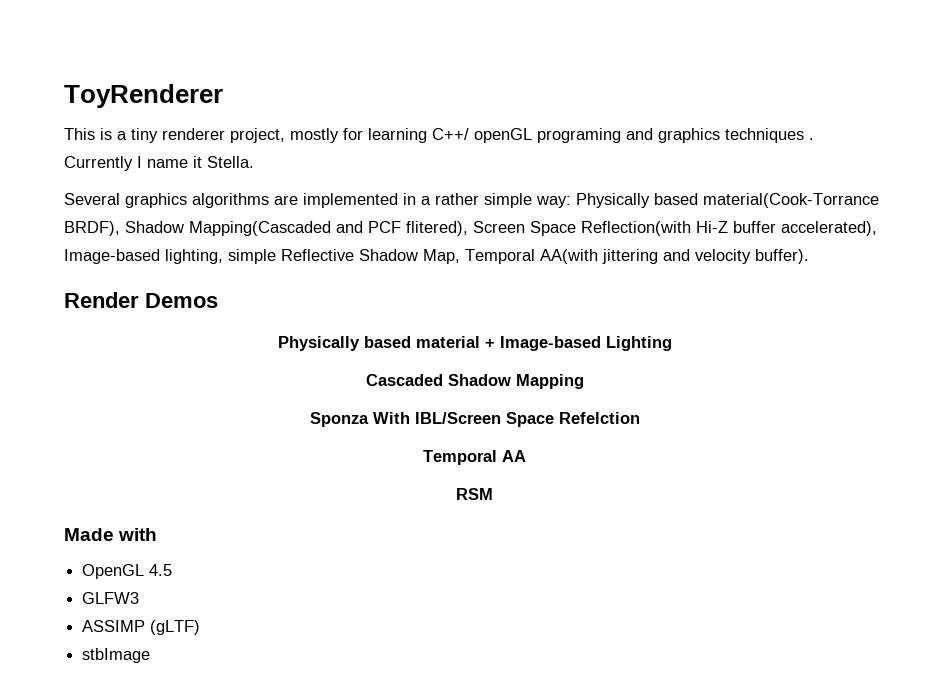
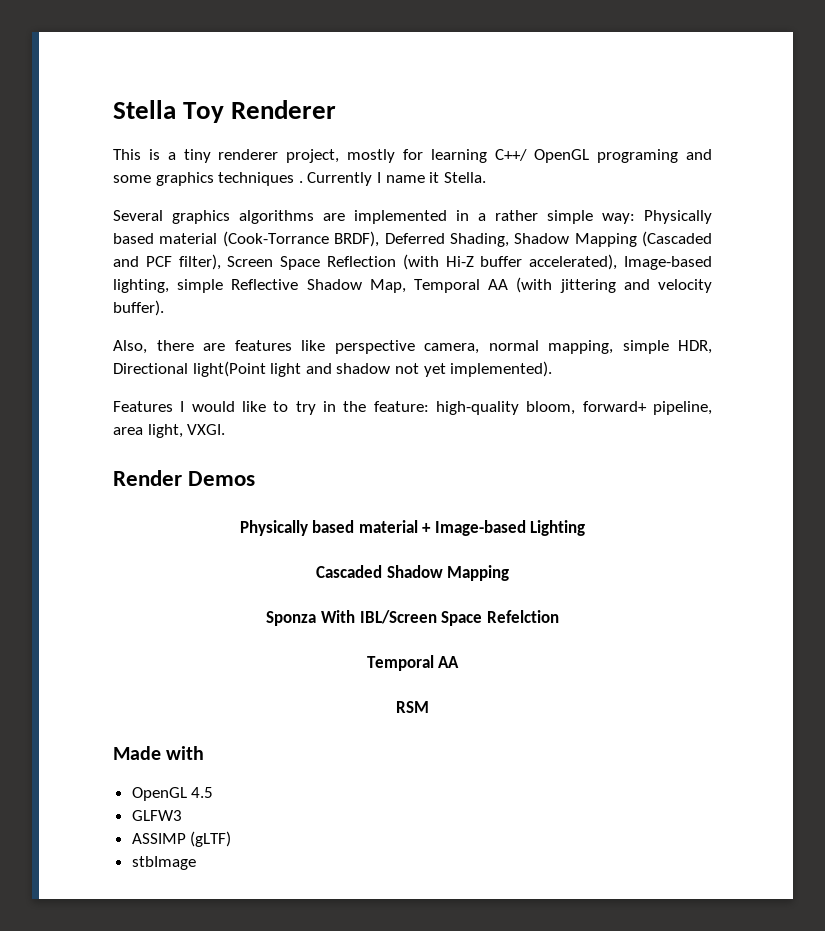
- ToyRenderer
+ Stella Toy Renderer
- This is a tiny renderer project, mostly for learning C++/ openGL programing and graphics techniques .
+ This is a tiny renderer project, mostly for learning C++/ OpenGL programing and some graphics techniques .
- Several graphics algorithms are implemented in a rather simple way: Physically based material(Cook-Torrance BRDF), Shadow Mapping(Cascaded and PCF flitered), Screen Space Reflection(with Hi-Z buffer accelerated), Image-based lighting, simple Reflective Shadow Map, Temporal AA(with jittering and velocity buffer).
+ Several graphics algorithms are implemented in a rather simple way: Physically based material (Cook-Torrance BRDF), Deferred Shading, Shadow Mapping (Cascaded and PCF filter), Screen Space Reflection (with Hi-Z buffer accelerated), Image-based lighting, simple Reflective Shadow Map, Temporal AA (with jittering and velocity buffer).
+ Also, there are features like perspective camera, normal mapping, simple HDR, Directional light(Point light and shadow not yet implemented).
+ Features I would like to try in the feature: high-quality bloom, forward+ pipeline, area light, VXGI.

